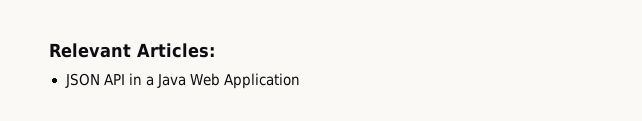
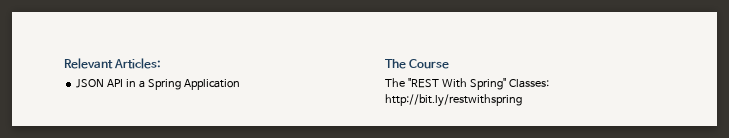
- JSON API in a Java Web Application
+ JSON API in a Spring Application
+ The Course
+ The "REST With Spring" Classes: http://bit.ly/restwithspring

